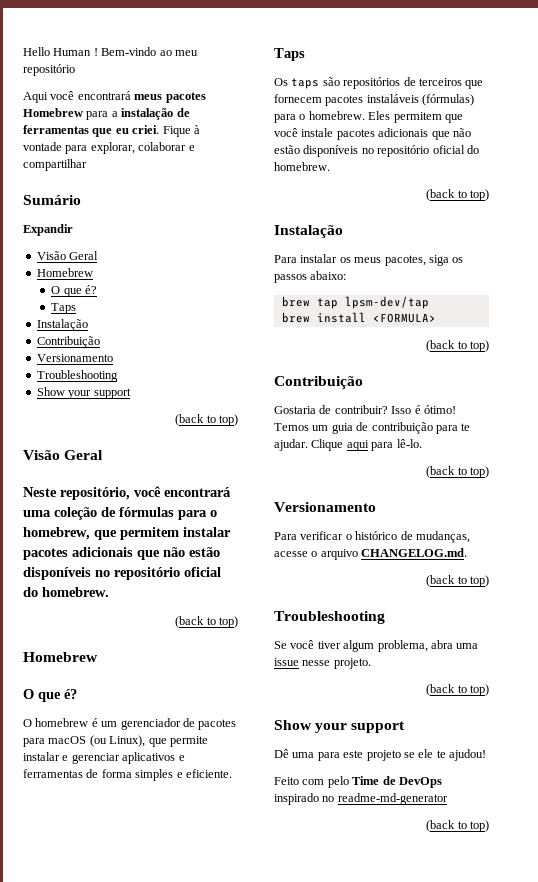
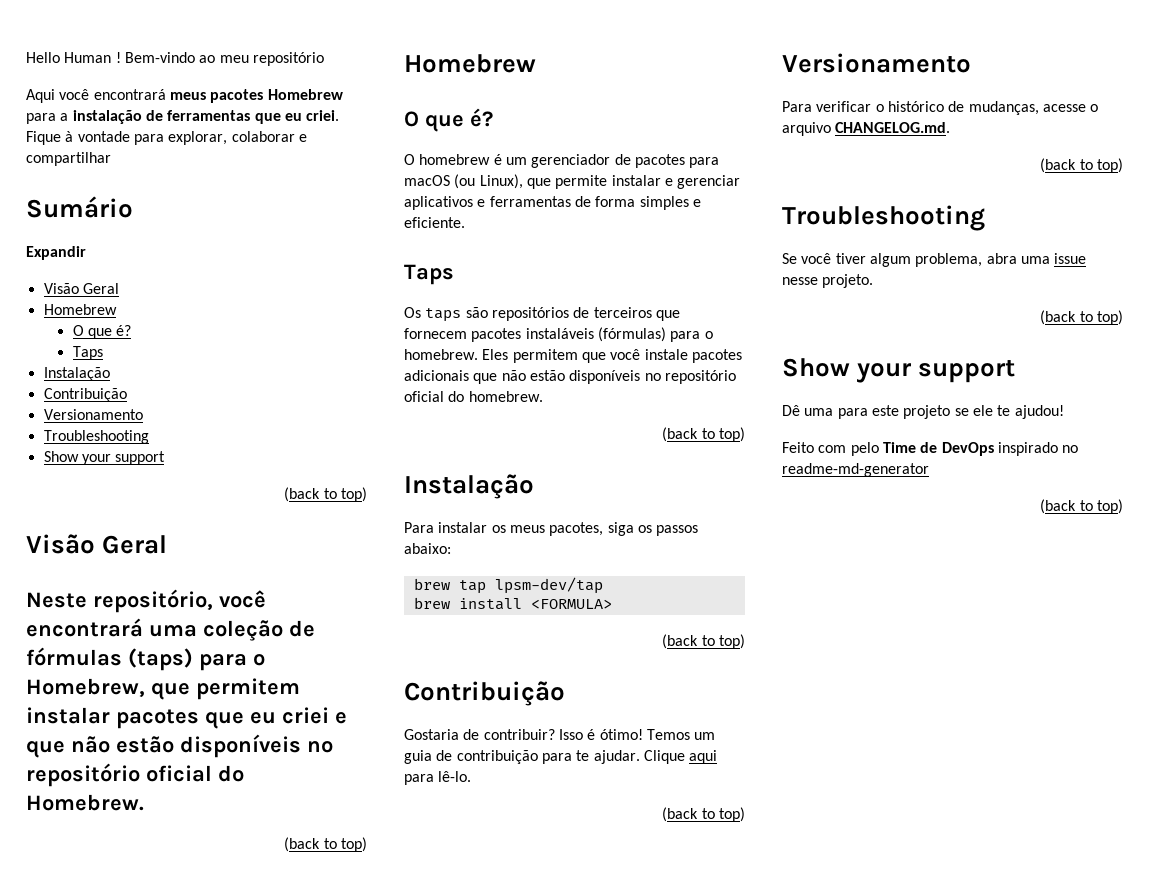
- Neste repositório, você encontrará uma coleção de fórmulas para o homebrew, que permitem instalar pacotes adicionais que não estão disponíveis no repositório oficial do homebrew.
+ Neste repositório, você encontrará uma coleção de fórmulas (taps) para o Homebrew, que permitem instalar pacotes que eu criei e que não estão disponíveis no repositório oficial do Homebrew.

